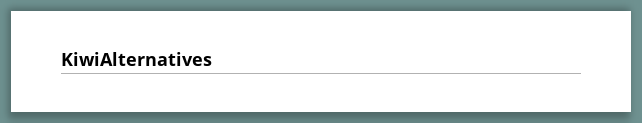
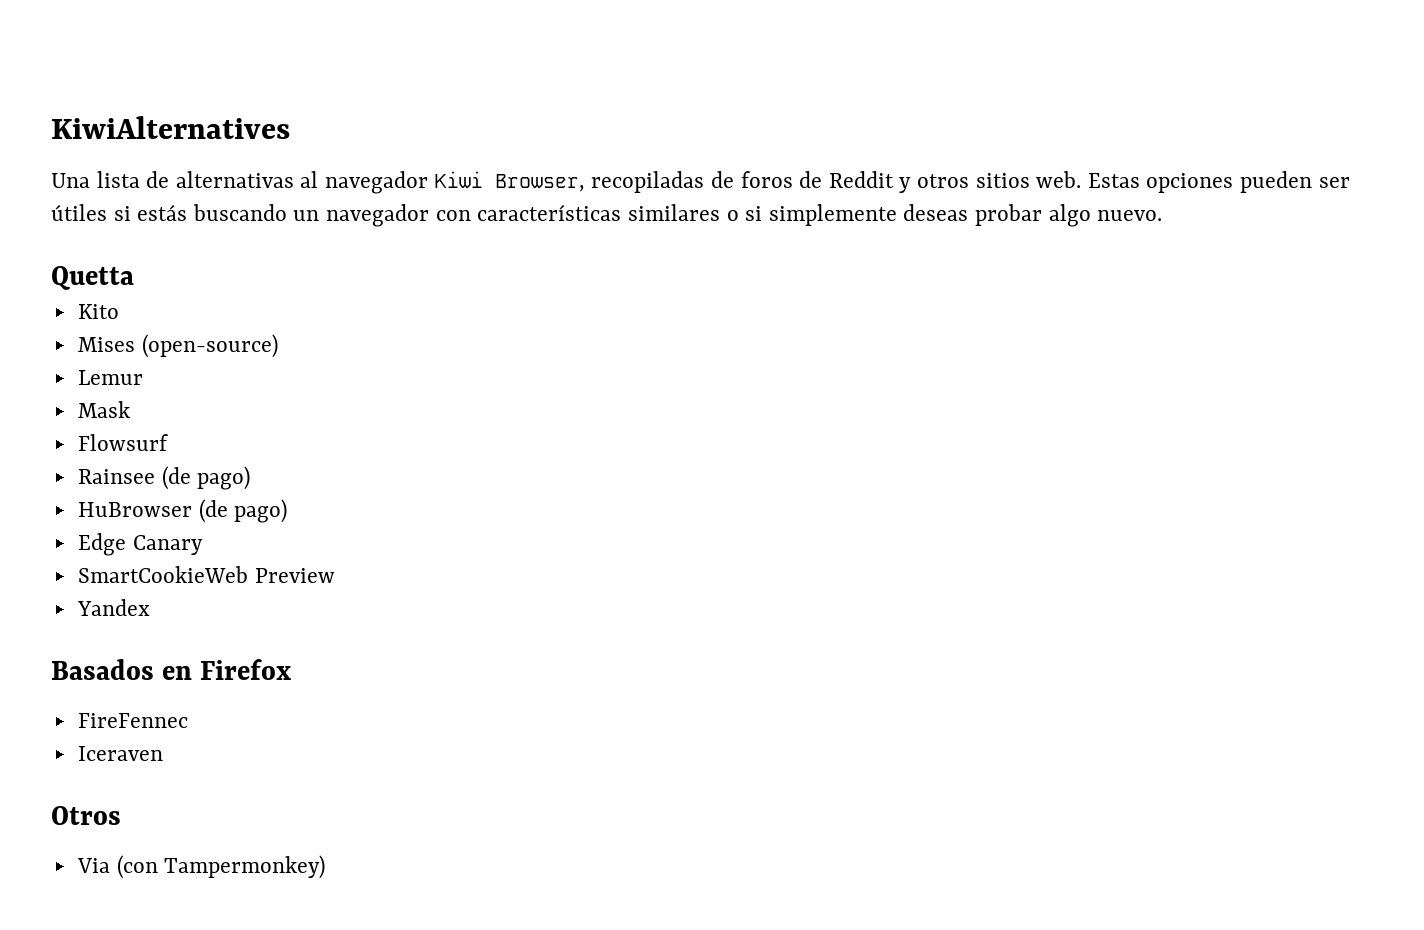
+ Una lista de alternativas al navegador Kiwi Browser, recopiladas de foros de Reddit y otros sitios web. Estas opciones pueden ser útiles si estás buscando un navegador con características similares o si simplemente deseas probar algo nuevo.
+ Quetta
+ Kito
+ Mises (open-source)
+ Lemur
+ Mask
+ Flowsurf
+ Rainsee (de pago)
+ HuBrowser (de pago)
+ Edge Canary
+ SmartCookieWeb Preview
+ Yandex
+ Basados en Firefox
+ FireFennec
+ Iceraven
+ Otros
+ Via (con Tampermonkey)

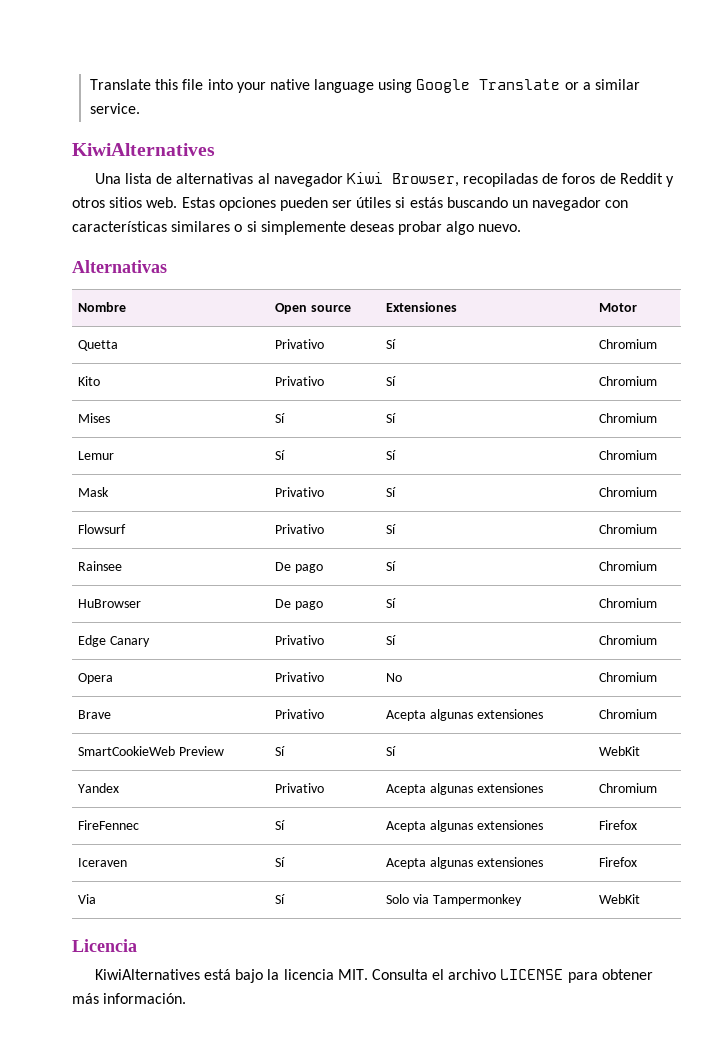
+ Translate this file into your native language using Google Translate or a similar service.
- Quetta
- Kito
- Mises (open-source)
- Lemur
- Mask
- Flowsurf
- Rainsee (de pago)
- HuBrowser (de pago)
- Edge Canary
- SmartCookieWeb Preview
- Yandex
- Basados en Firefox
- FireFennec
- Iceraven
- Otros
- Via (con Tampermonkey)
+ Alternativas
+ Nombre | Open source | Extensiones | Motor
+ Quetta | Privativo | Sí | Chromium
+ Kito | Privativo | Sí | Chromium
+ Mises | Sí | Sí | Chromium
+ Lemur | Sí | Sí | Chromium
+ Mask | Privativo | Sí | Chromium
+ Flowsurf | Privativo | Sí | Chromium
+ Rainsee | De pago | Sí | Chromium
+ HuBrowser | De pago | Sí | Chromium
+ Edge Canary | Privativo | Sí | Chromium
+ Opera | Privativo | No | Chromium
+ Brave | Privativo | Acepta algunas extensiones | Chromium
+ SmartCookieWeb Preview | Sí | Sí | WebKit
+ Yandex | Privativo | Acepta algunas extensiones | Chromium
+ FireFennec | Sí | Acepta algunas extensiones | Firefox
+ Iceraven | Sí | Acepta algunas extensiones | Firefox
+ Via | Sí | Solo via Tampermonkey | WebKit
+ Licencia
+ KiwiAlternatives está bajo la licencia MIT. Consulta el archivo LICENSE para obtener más información.

